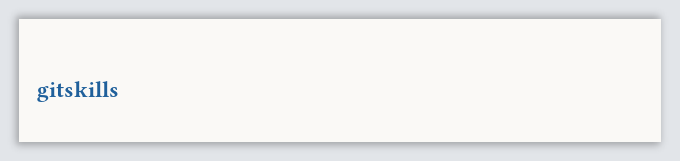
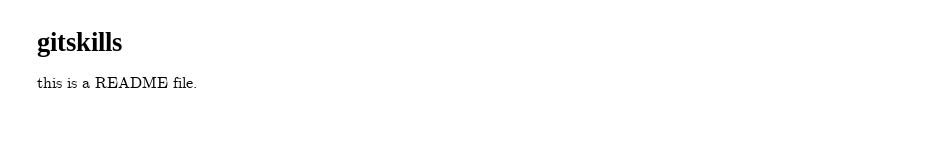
+ this is a README file.

